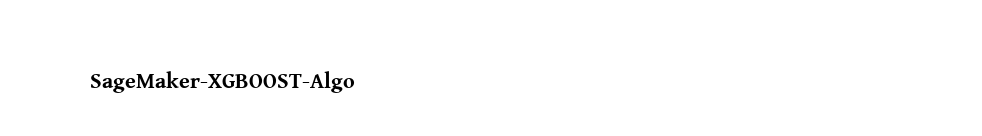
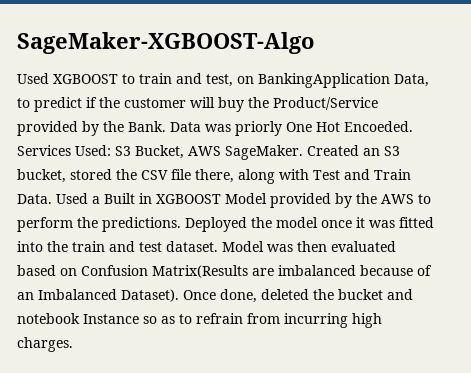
+ Used XGBOOST to train and test, on BankingApplication Data, to predict if the customer will buy the Product/Service provided by the Bank. Data was priorly One Hot Encoeded. Services Used: S3 Bucket, AWS SageMaker. Created an S3 bucket, stored the CSV file there, along with Test and Train Data. Used a Built in XGBOOST Model provided by the AWS to perform the predictions. Deployed the model once it was fitted into the train and test dataset. Model was then evaluated based on Confusion Matrix(Results are imbalanced because of an Imbalanced Dataset). Once done, deleted the bucket and notebook Instance so as to refrain from incurring high charges.

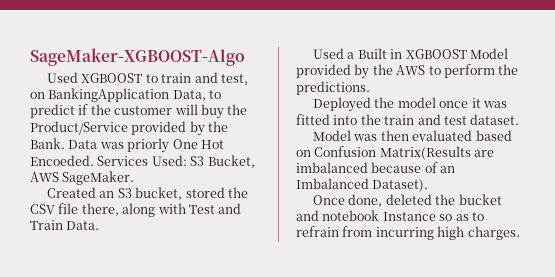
- S3 Bucket, AWS SageMaker. Created an S3 bucket, stored the CSV file there, along with Test and Train Data. Used a Built in XGBOOST Model provided by the AWS to perform the predictions. Deployed the model once it was fitted into the train and test dataset. Model was then evaluated based on Confusion Matrix(Results are imbalanced because of an Imbalanced Dataset). Once done, deleted the bucket and notebook Instance so as to refrain from incurring high charges.
+ S3 Bucket, AWS SageMaker.
+ Created an S3 bucket, stored the CSV file there, along with Test and Train Data.
+ Used a Built in XGBOOST Model provided by the AWS to perform the predictions.
+ Deployed the model once it was fitted into the train and test dataset.
+ Model was then evaluated based on Confusion Matrix(Results are imbalanced because of an Imbalanced Dataset).
+ Once done, deleted the bucket and notebook Instance so as to refrain from incurring high charges.

